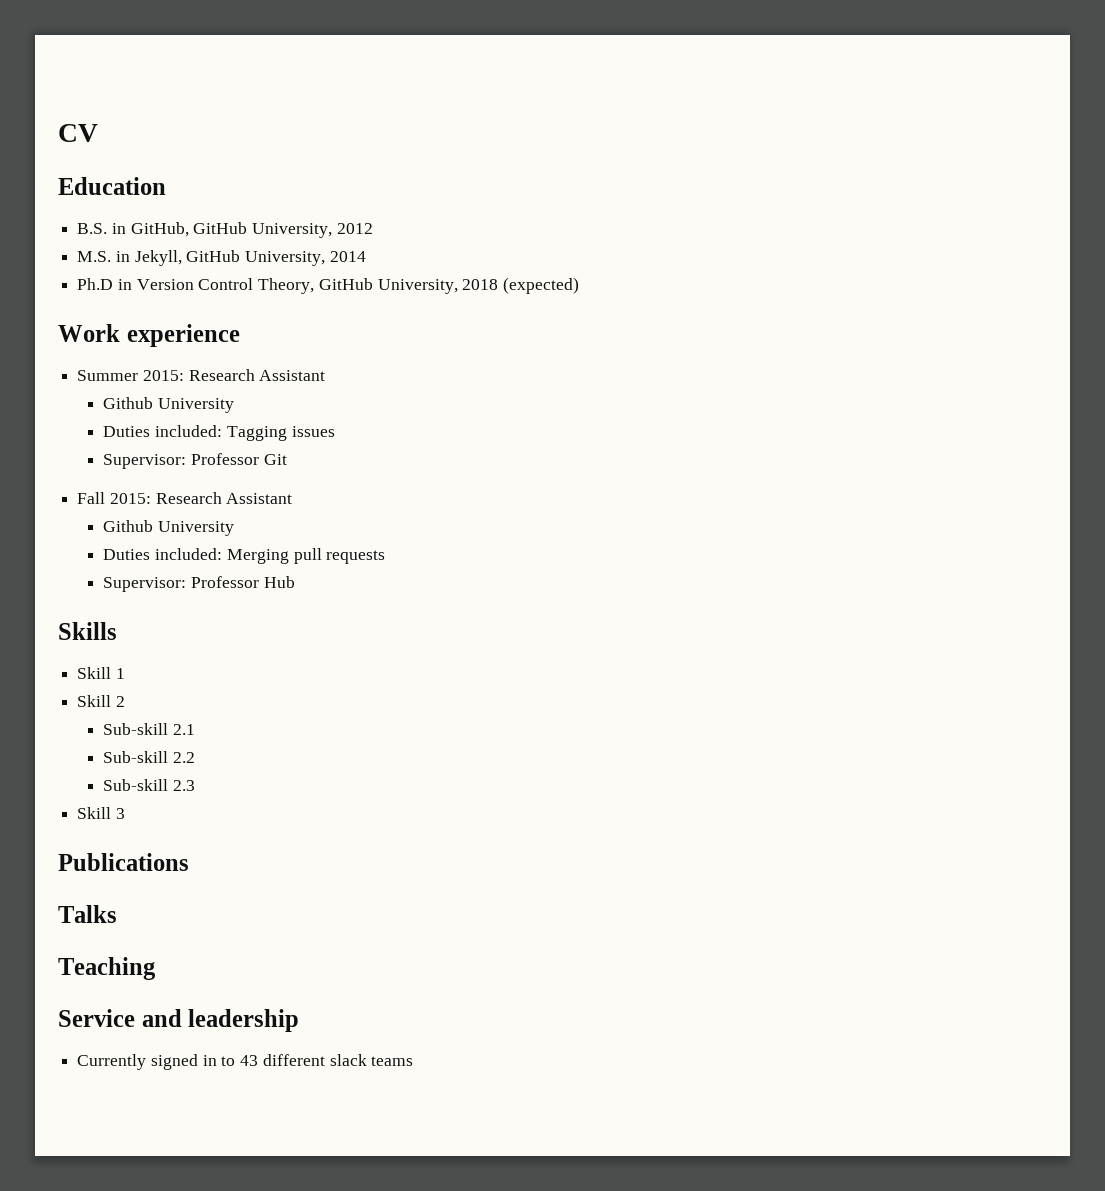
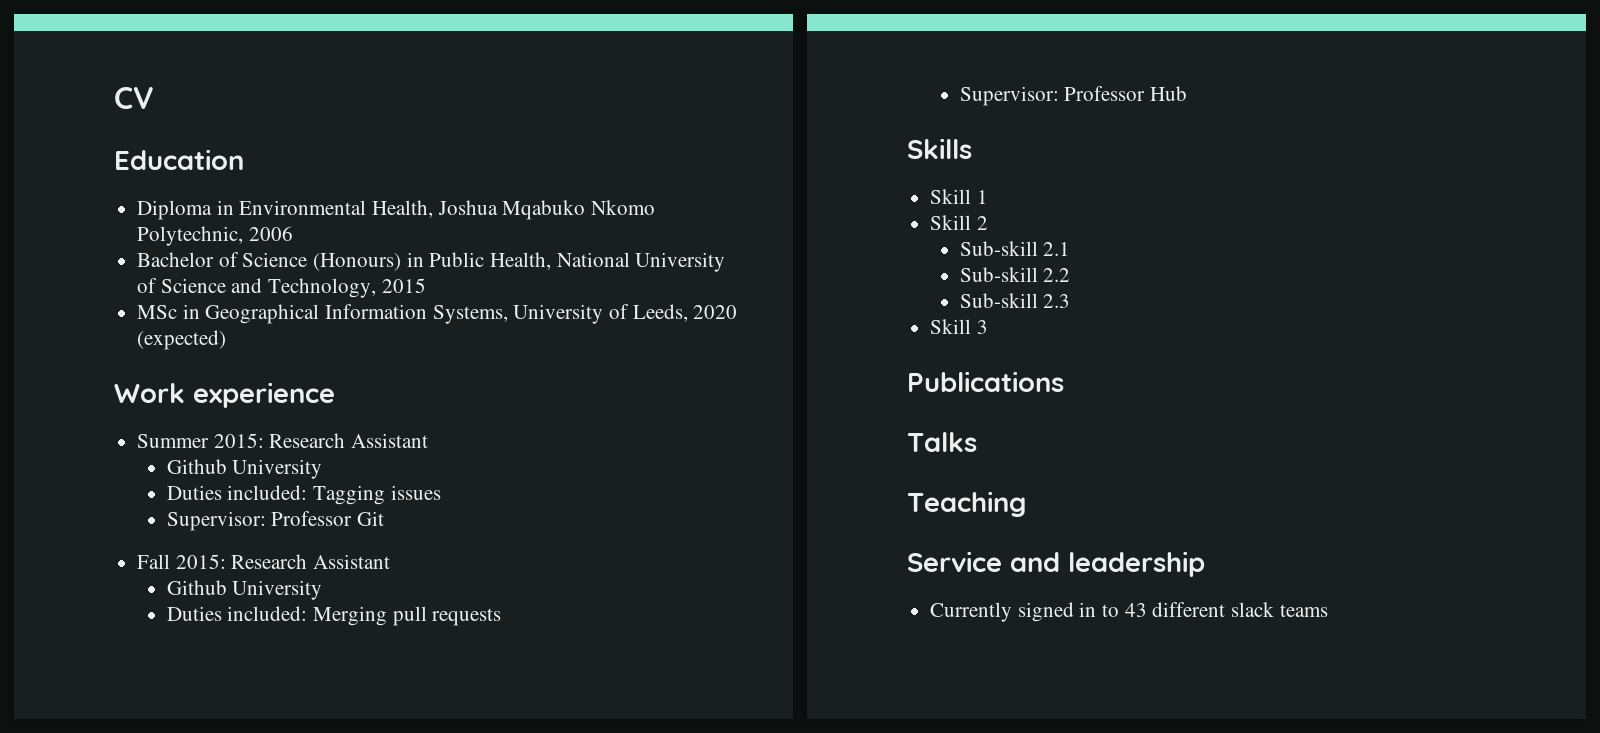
- B.S. in GitHub, GitHub University, 2012
- M.S. in Jekyll, GitHub University, 2014
- Ph.D in Version Control Theory, GitHub University, 2018 (expected)
+ Diploma in Environmental Health, Joshua Mqabuko Nkomo Polytechnic, 2006
+ Bachelor of Science (Honours) in Public Health, National University of Science and Technology, 2015
+ MSc in Geographical Information Systems, University of Leeds, 2020 (expected)

